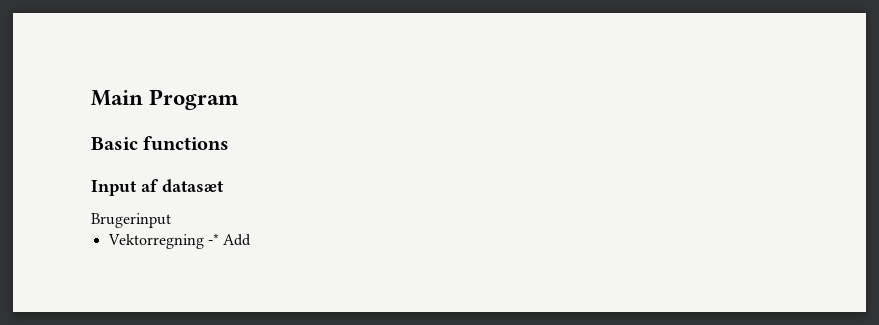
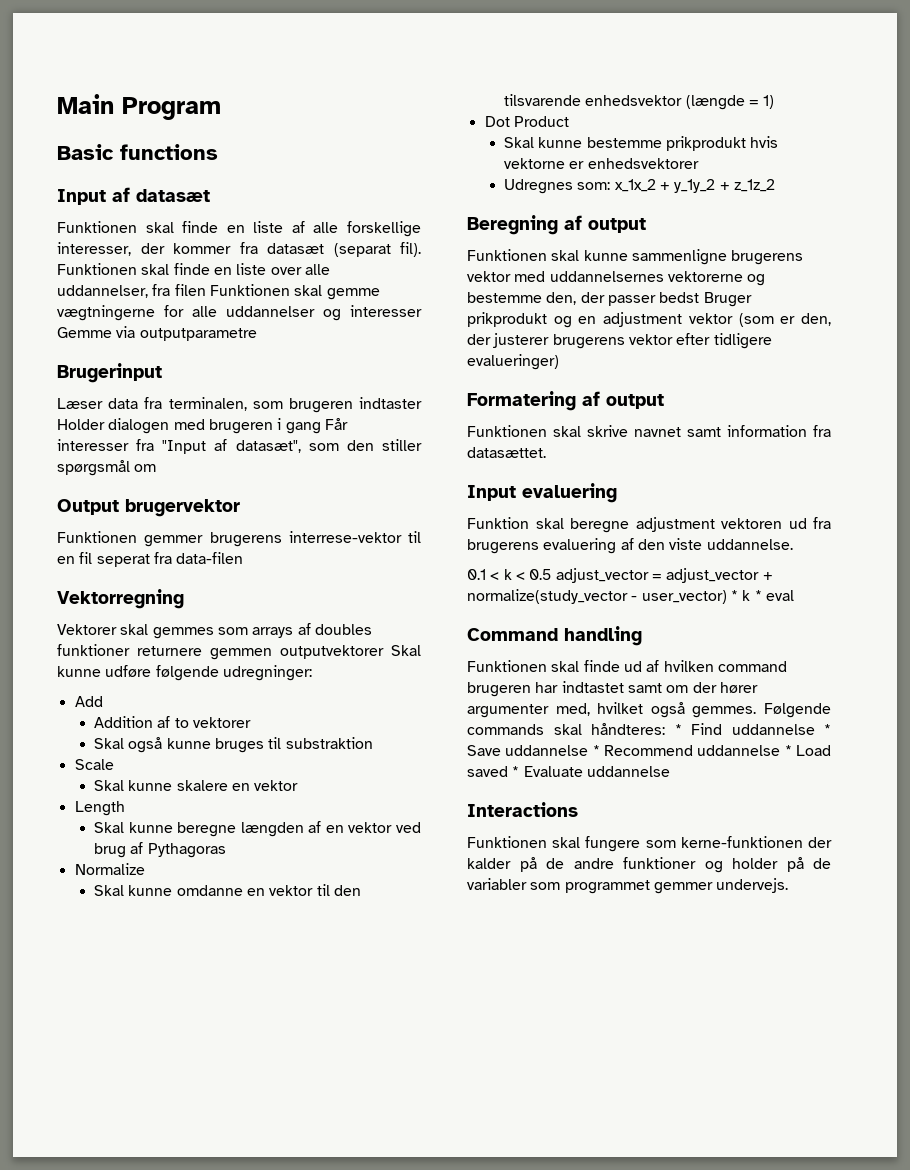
+ Funktionen skal finde en liste af alle forskellige interesser, der kommer fra datasæt (separat fil). Funktionen skal finde en liste over alle uddannelser, fra filen Funktionen skal gemme vægtningerne for alle uddannelser og interesser Gemme via outputparametre
  Brugerinput
- Vektorregning -* Add
+ Læser data fra terminalen, som brugeren indtaster Holder dialogen med brugeren i gang Får interesser fra "Input af datasæt", som den stiller spørgsmål om
+ Output brugervektor
+ Funktionen gemmer brugerens interrese-vektor til en fil seperat fra data-filen
+ Vektorregning
+ Vektorer skal gemmes som arrays af doubles funktioner returnere gemmen outputvektorer Skal kunne udføre følgende udregninger:
+ Add
+ Addition af to vektorer
+ Skal også kunne bruges til substraktion
+ Scale
+ Skal kunne skalere en vektor
+ Length
+ Skal kunne beregne længden af en vektor ved brug af Pythagoras
+ Normalize
+ Skal kunne omdanne en vektor til den tilsvarende enhedsvektor (længde = 1)
+ Dot Product
+ Skal kunne bestemme prikprodukt hvis vektorne er enhedsvektorer
+ Udregnes som: x_1x_2 + y_1y_2 + z_1z_2
+ Beregning af output
+ Funktionen skal kunne sammenligne brugerens vektor med uddannelsernes vektorerne og bestemme den, der passer bedst Bruger prikprodukt og en adjustment vektor (som er den, der justerer brugerens vektor efter tidligere evalueringer)
+ Formatering af output
+ Funktionen skal skrive navnet samt information fra datasættet.
+ Input evaluering
+ Funktion skal beregne adjustment vektoren ud fra brugerens evaluering af den viste uddannelse.
+ 0.1 < k < 0.5 adjust_vector = adjust_vector + normalize(study_vector - user_vector) * k * eval
+ Command handling
+ Funktionen skal finde ud af hvilken command brugeren har indtastet samt om der hører argumenter med, hvilket også gemmes. Følgende commands skal håndteres: * Find uddannelse * Save uddannelse * Recommend uddannelse * Load saved * Evaluate uddannelse
+ Interactions
+ Funktionen skal fungere som kerne-funktionen der kalder på de andre funktioner og holder på de variabler som programmet gemmer undervejs.

